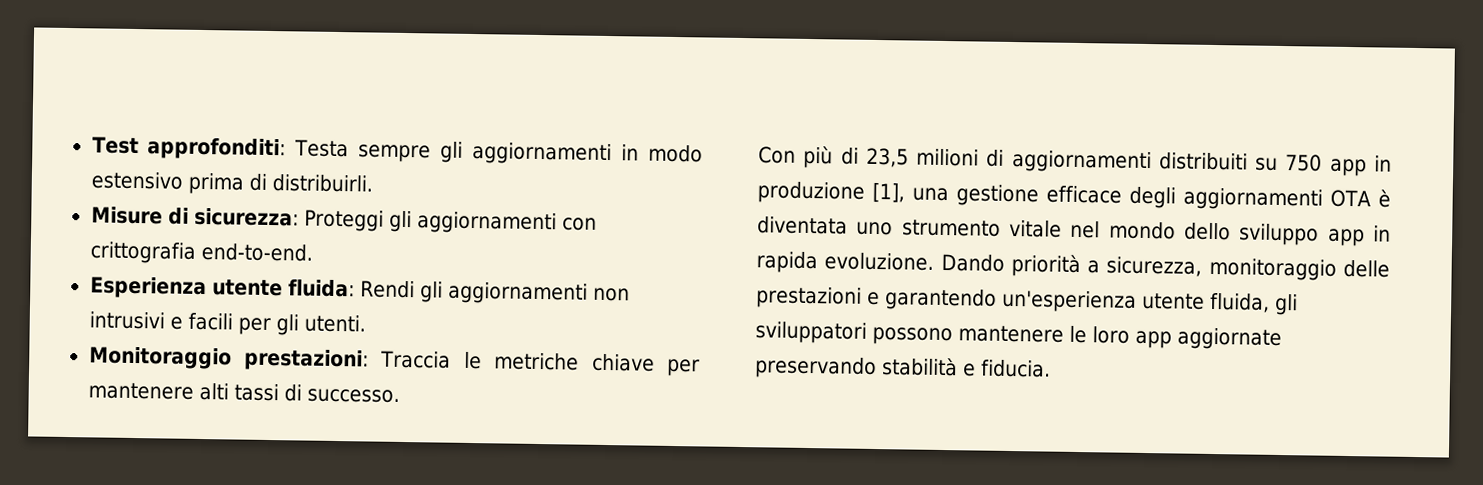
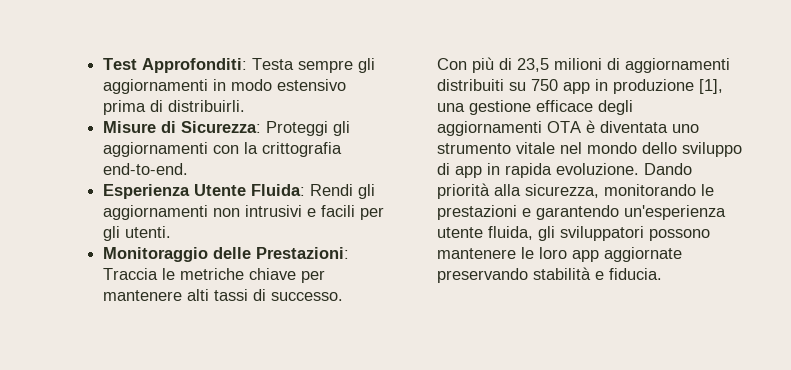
- Test approfonditi: Testa sempre gli aggiornamenti in modo estensivo prima di distribuirli.
+ Test Approfonditi: Testa sempre gli aggiornamenti in modo estensivo prima di distribuirli.
- Misure di sicurezza: Proteggi gli aggiornamenti con crittografia end-to-end.
+ Misure di Sicurezza: Proteggi gli aggiornamenti con la crittografia end-to-end.
- Esperienza utente fluida: Rendi gli aggiornamenti non intrusivi e facili per gli utenti.
+ Esperienza Utente Fluida: Rendi gli aggiornamenti non intrusivi e facili per gli utenti.
- Monitoraggio prestazioni: Traccia le metriche chiave per mantenere alti tassi di successo.
+ Monitoraggio delle Prestazioni: Traccia le metriche chiave per mantenere alti tassi di successo.
- Con più di 23,5 milioni di aggiornamenti distribuiti su 750 app in produzione [1], una gestione efficace degli aggiornamenti OTA è diventata uno strumento vitale nel mondo dello sviluppo app in rapida evoluzione.
+ Con più di 23,5 milioni di aggiornamenti distribuiti su 750 app in produzione [1], una gestione efficace degli aggiornamenti OTA è diventata uno strumento vitale nel mondo dello sviluppo di app in rapida evoluzione.
- Dando priorità a sicurezza, monitoraggio delle prestazioni e garantendo un'esperienza utente fluida, gli sviluppatori possono mantenere le loro app aggiornate preservando stabilità e fiducia.
+ Dando priorità alla sicurezza, monitorando le prestazioni e garantendo un'esperienza utente fluida, gli sviluppatori possono mantenere le loro app aggiornate preservando stabilità e fiducia.

